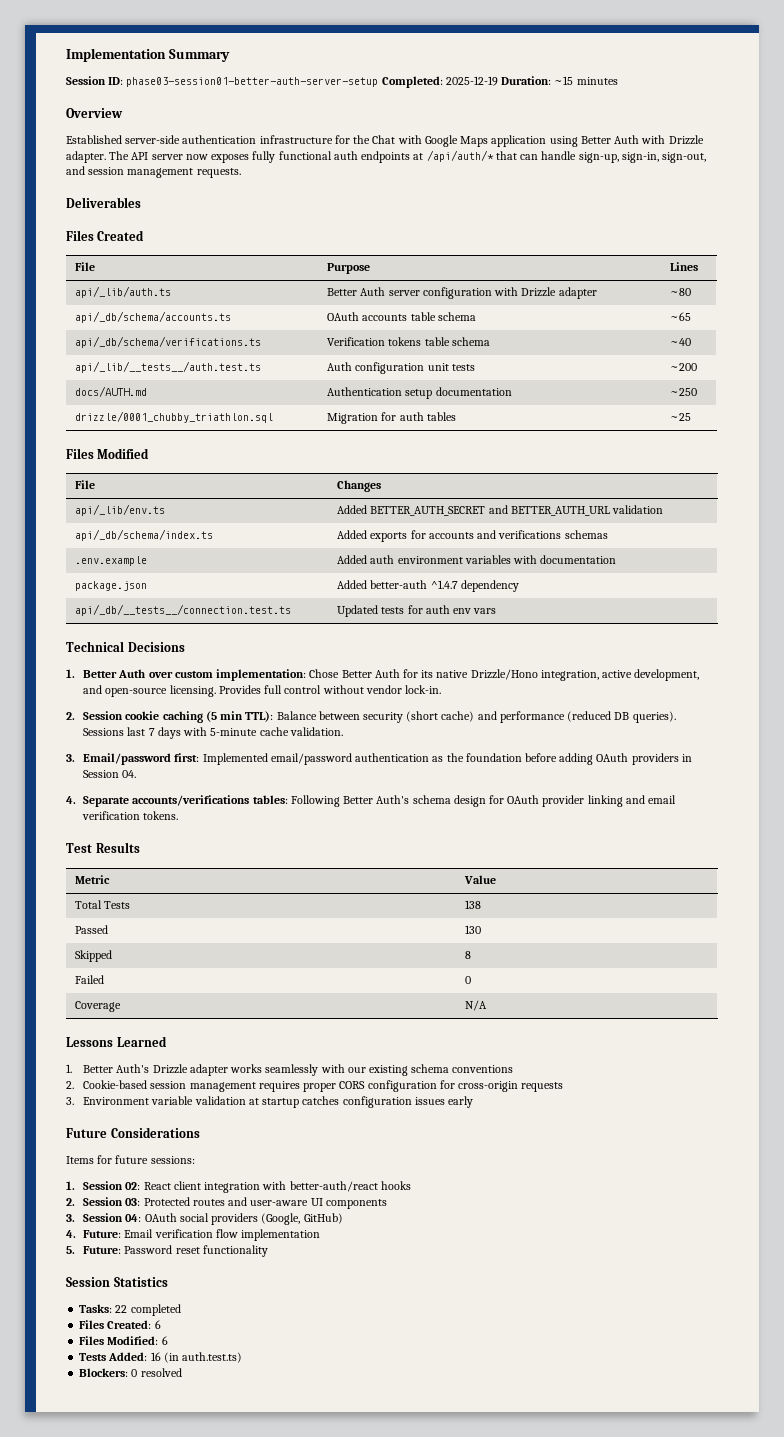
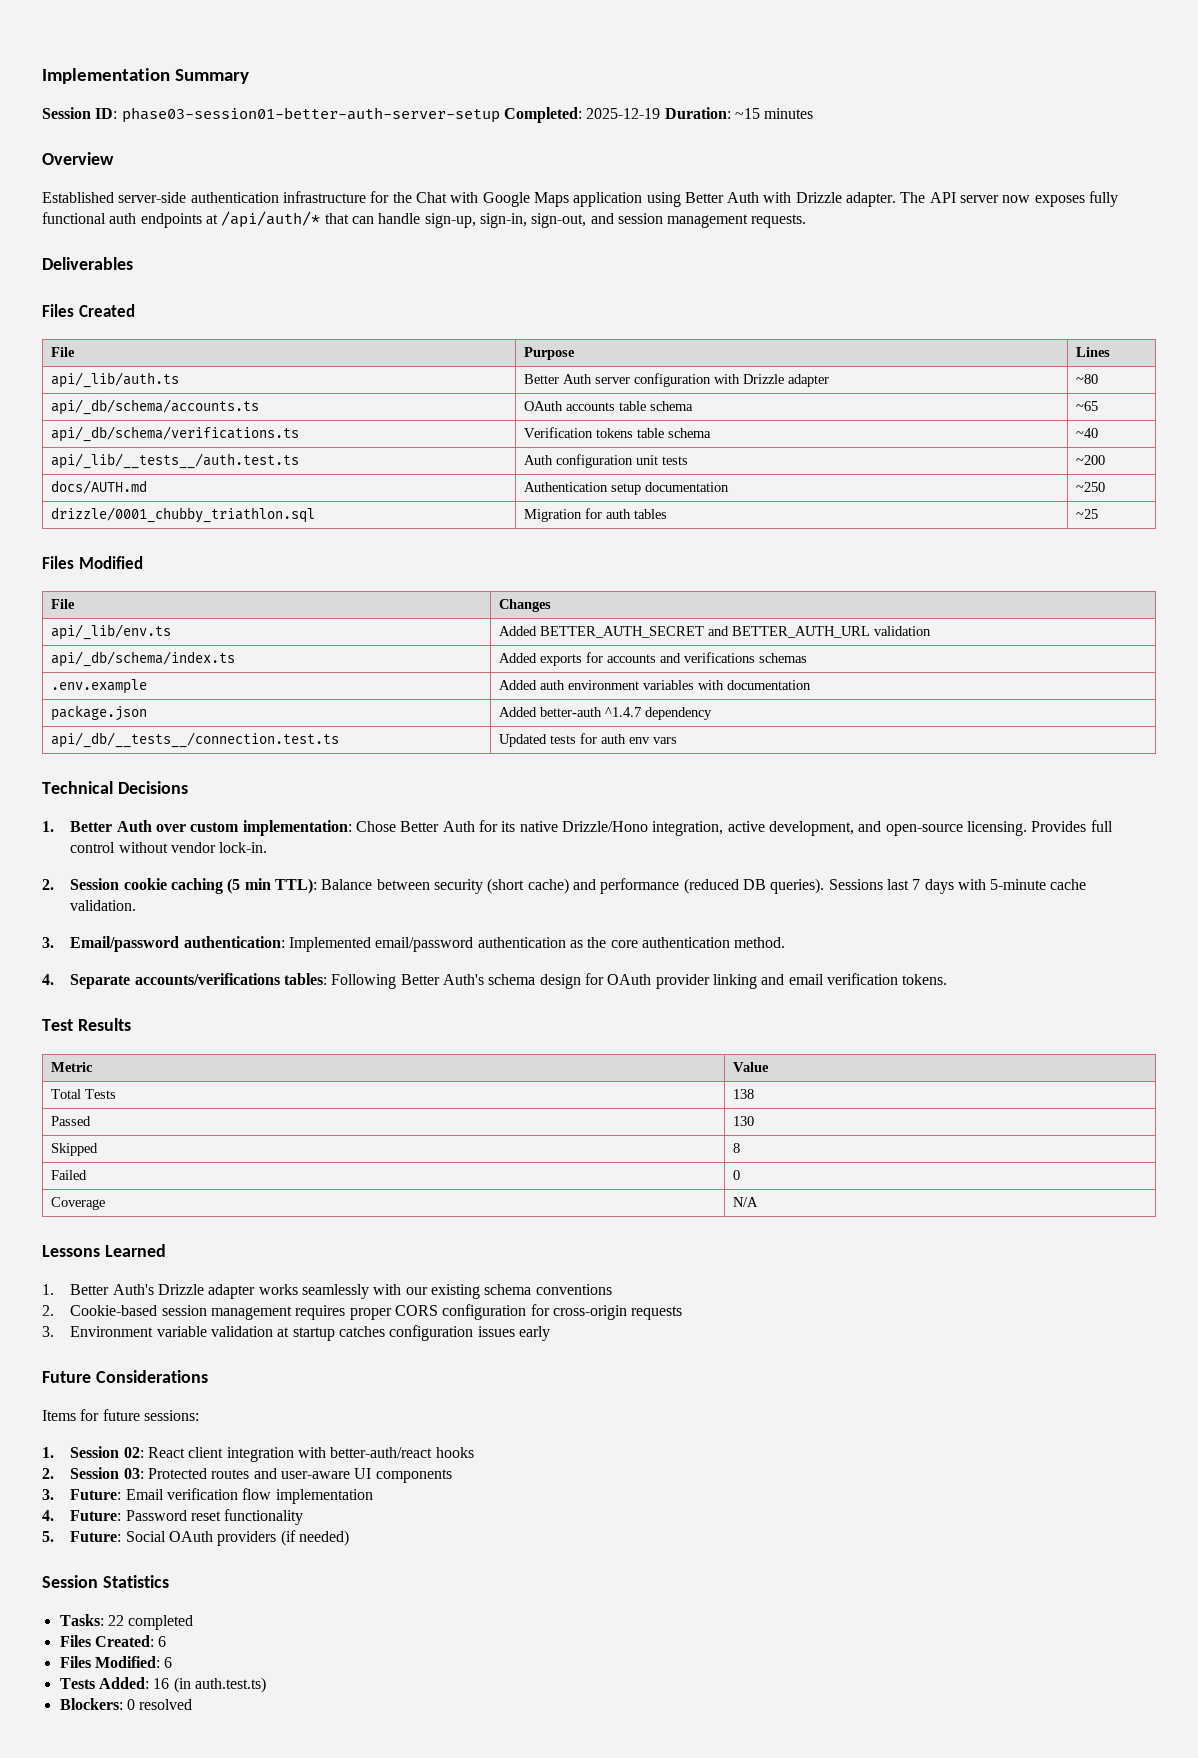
- 3. Email/password first: Implemented email/password authentication as the foundation before adding OAuth providers in Session 04.
+ 3. Email/password authentication: Implemented email/password authentication as the core authentication method.
- 3. Session 04: OAuth social providers (Google, GitHub)
- 4. Future: Email verification flow implementation
+ 3. Future: Email verification flow implementation
- 5. Future: Password reset functionality
+ 4. Future: Password reset functionality
+ 5. Future: Social OAuth providers (if needed)

